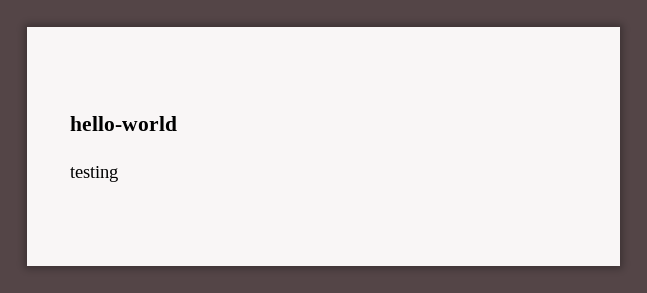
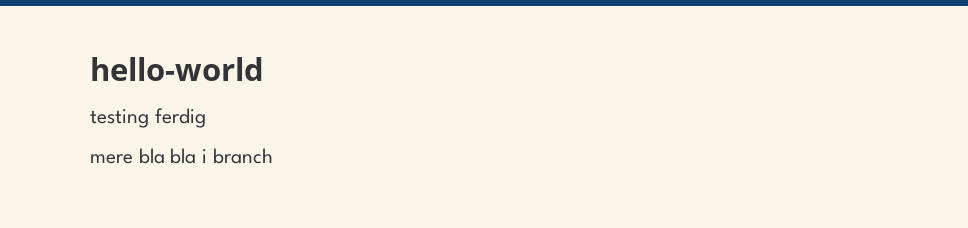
- testing
+ testing ferdig
+ mere bla bla i branch

